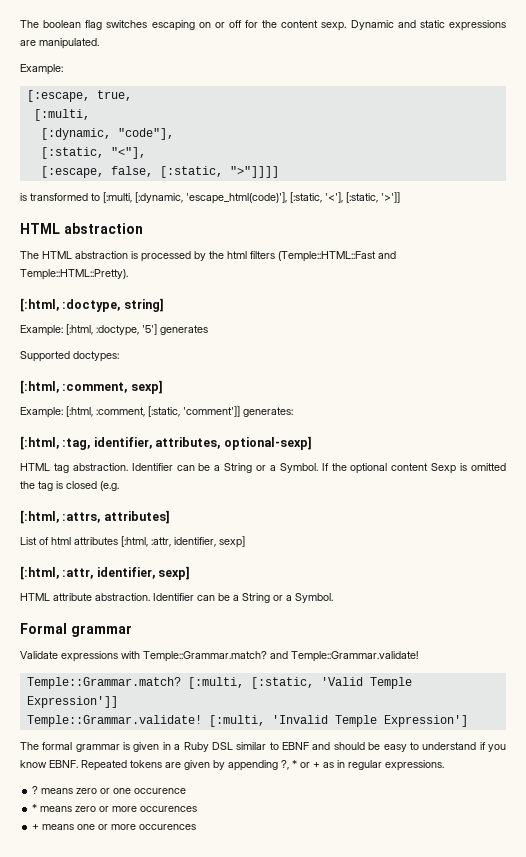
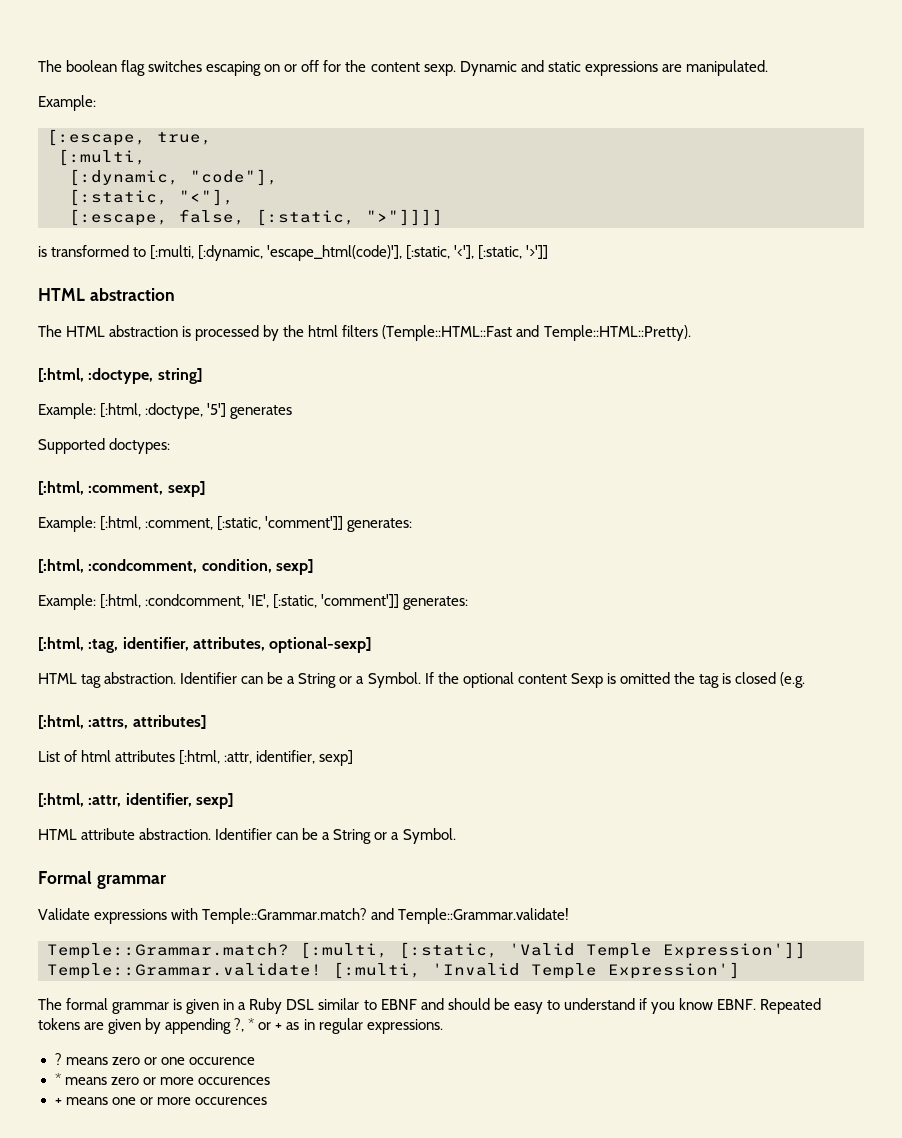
+ [:html, :condcomment, condition, sexp]
+ Example: [:html, :condcomment, 'IE', [:static, 'comment']] generates:

